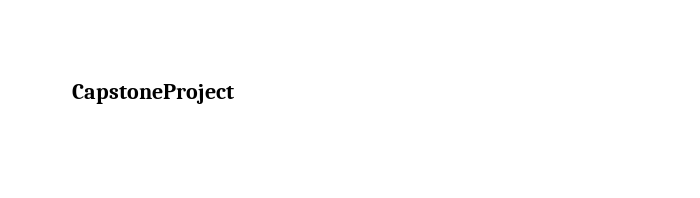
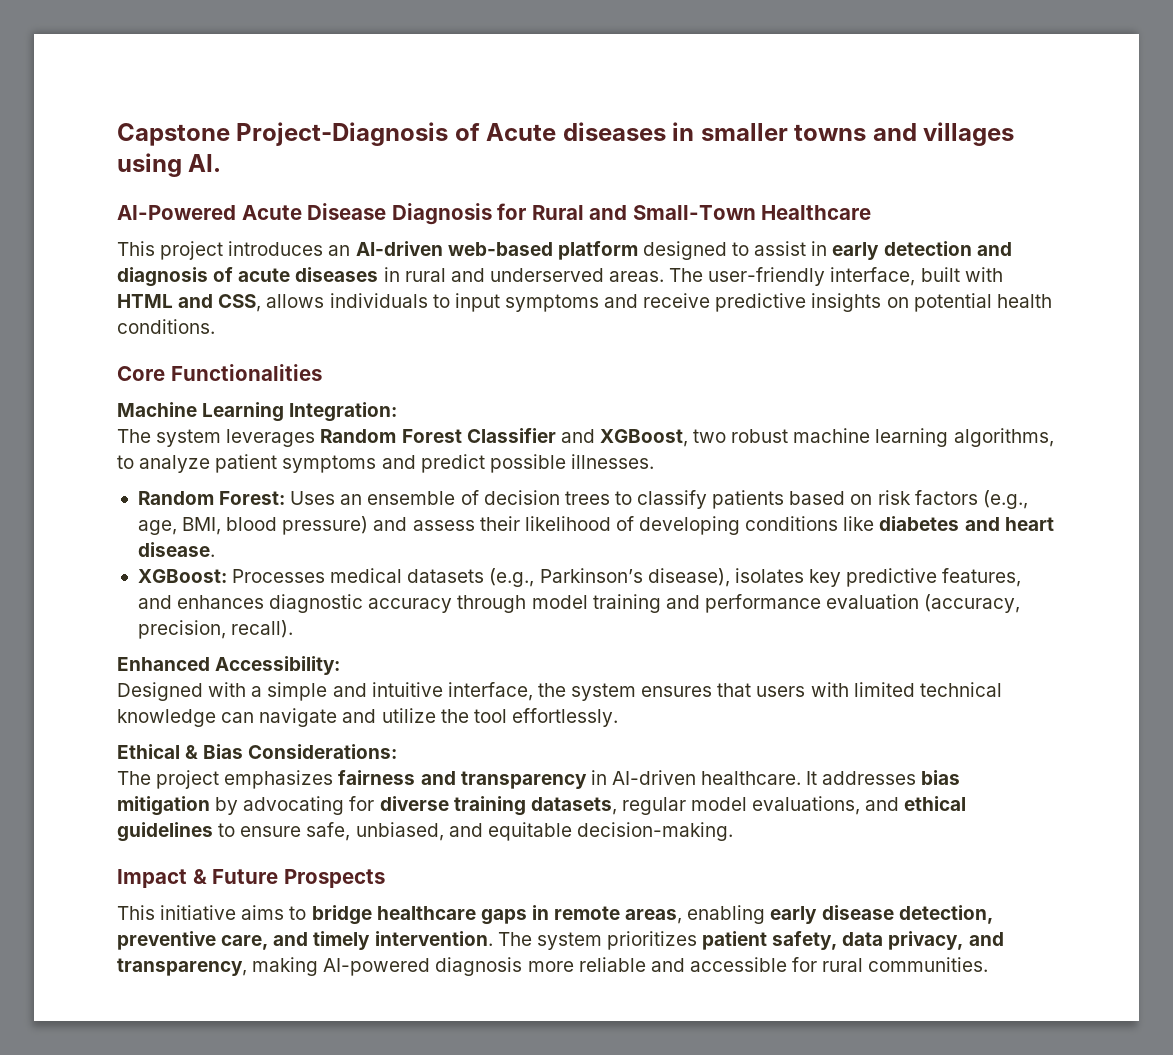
- CapstoneProject
+ Capstone Project-Diagnosis of Acute diseases in smaller towns and villages using AI.
+ AI-Powered Acute Disease Diagnosis for Rural and Small-Town Healthcare
+ This project introduces an AI-driven web-based platform designed to assist in early detection and diagnosis of acute diseases in rural and underserved areas. The user-friendly interface, built with HTML and CSS, allows individuals to input symptoms and receive predictive insights on potential health conditions.
+ Core Functionalities
+ Machine Learning Integration:
+ The system leverages Random Forest Classifier and XGBoost, two robust machine learning algorithms, to analyze patient symptoms and predict possible illnesses.
+ Random Forest: Uses an ensemble of decision trees to classify patients based on risk factors (e.g., age, BMI, blood pressure) and assess their likelihood of developing conditions like diabetes and heart disease.
+ XGBoost: Processes medical datasets (e.g., Parkinson’s disease), isolates key predictive features, and enhances diagnostic accuracy through model training and performance evaluation (accuracy, precision, recall).
+ Enhanced Accessibility:
+ Designed with a simple and intuitive interface, the system ensures that users with limited technical knowledge can navigate and utilize the tool effortlessly.
+ Ethical & Bias Considerations:
+ The project emphasizes fairness and transparency in AI-driven healthcare. It addresses bias mitigation by advocating for diverse training datasets, regular model evaluations, and ethical guidelines to ensure safe, unbiased, and equitable decision-making.
+ Impact & Future Prospects
+ This initiative aims to bridge healthcare gaps in remote areas, enabling early disease detection, preventive care, and timely intervention. The system prioritizes patient safety, data privacy, and transparency, making AI-powered diagnosis more reliable and accessible for rural communities.

